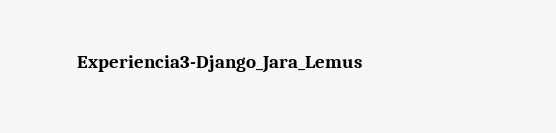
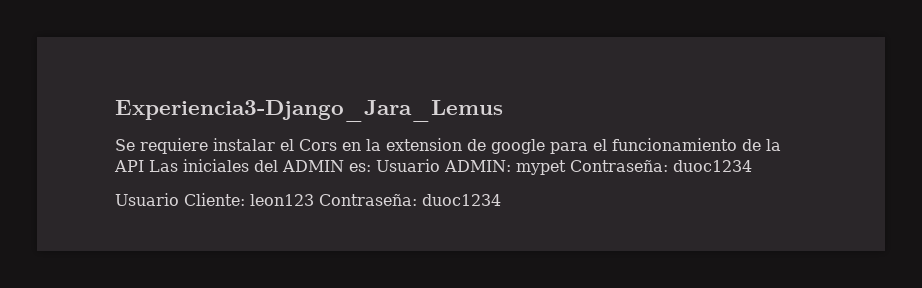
+ Se requiere instalar el Cors en la extension de google para el funcionamiento de la API Las iniciales del ADMIN es: Usuario ADMIN: mypet Contraseña: duoc1234
+ Usuario Cliente: leon123 Contraseña: duoc1234

